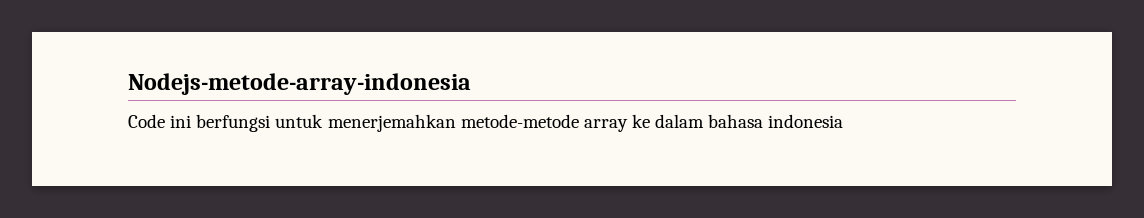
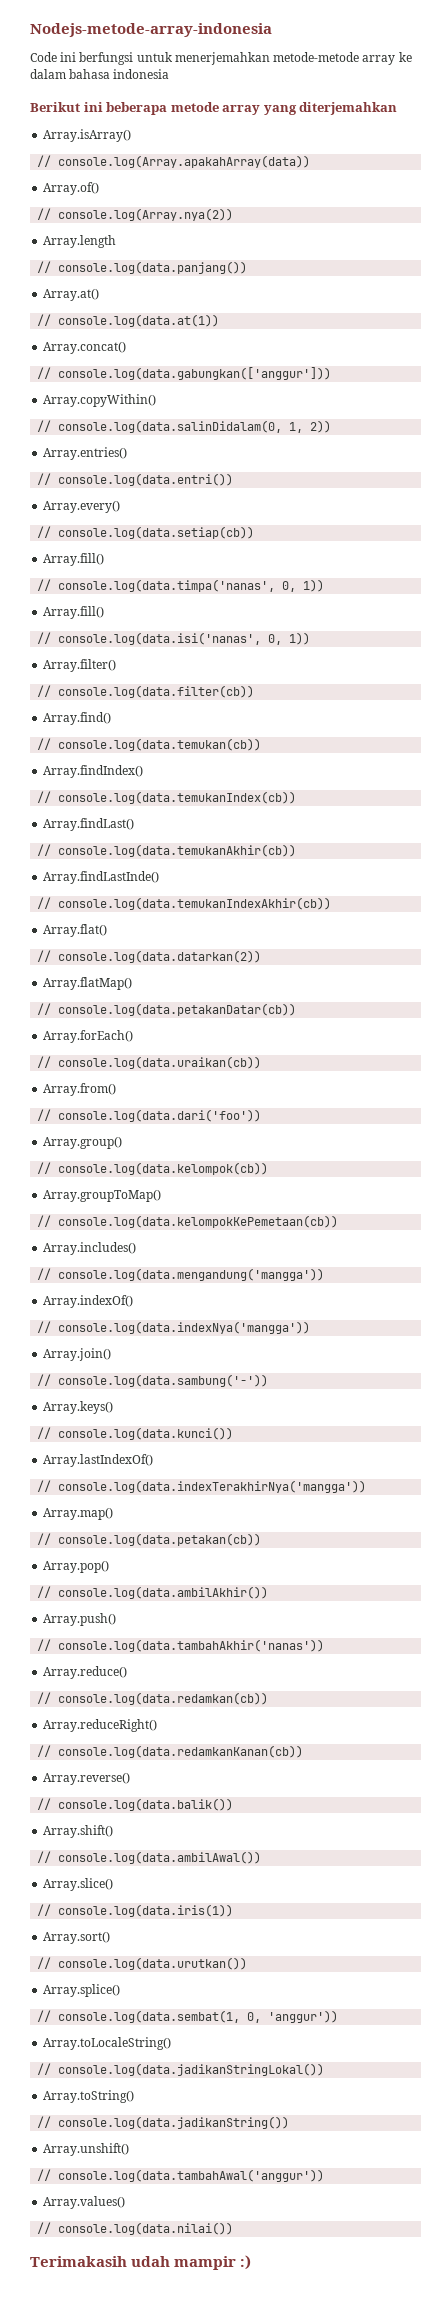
+ Berikut ini beberapa metode array yang diterjemahkan
+ Array.isArray()
+ // console.log(Array.apakahArray(data))
+ Array.of()
+ // console.log(Array.nya(2))
+ Array.length
+ // console.log(data.panjang())
+ Array.at()
+ // console.log(data.at(1))
+ Array.concat()
+ // console.log(data.gabungkan(['anggur']))
+ Array.copyWithin()
+ // console.log(data.salinDidalam(0, 1, 2))
+ Array.entries()
+ // console.log(data.entri())
+ Array.every()
+ // console.log(data.setiap(cb))
+ Array.fill()
+ // console.log(data.timpa('nanas', 0, 1))
+ Array.fill()
+ // console.log(data.isi('nanas', 0, 1))
+ Array.filter()
+ // console.log(data.filter(cb))
+ Array.find()
+ // console.log(data.temukan(cb))
+ Array.findIndex()
+ // console.log(data.temukanIndex(cb))
+ Array.findLast()
+ // console.log(data.temukanAkhir(cb))
+ Array.findLastInde()
+ // console.log(data.temukanIndexAkhir(cb))
+ Array.flat()
+ // console.log(data.datarkan(2))
+ Array.flatMap()
+ // console.log(data.petakanDatar(cb))
+ Array.forEach()
+ // console.log(data.uraikan(cb))
+ Array.from()
+ // console.log(data.dari('foo'))
+ Array.group()
+ // console.log(data.kelompok(cb))
+ Array.groupToMap()
+ // console.log(data.kelompokKePemetaan(cb))
+ Array.includes()
+ // console.log(data.mengandung('mangga'))
+ Array.indexOf()
+ // console.log(data.indexNya('mangga'))
+ Array.join()
+ // console.log(data.sambung('-'))
+ Array.keys()
+ // console.log(data.kunci())
+ Array.lastIndexOf()
+ // console.log(data.indexTerakhirNya('mangga'))
+ Array.map()
+ // console.log(data.petakan(cb))
+ Array.pop()
+ // console.log(data.ambilAkhir())
+ Array.push()
+ // console.log(data.tambahAkhir('nanas'))
+ Array.reduce()
+ // console.log(data.redamkan(cb))
+ Array.reduceRight()
+ // console.log(data.redamkanKanan(cb))
+ Array.reverse()
+ // console.log(data.balik())
+ Array.shift()
+ // console.log(data.ambilAwal())
+ Array.slice()
+ // console.log(data.iris(1))
+ Array.sort()
+ // console.log(data.urutkan())
+ Array.splice()
+ // console.log(data.sembat(1, 0, 'anggur'))
+ Array.toLocaleString()
+ // console.log(data.jadikanStringLokal())
+ Array.toString()
+ // console.log(data.jadikanString())
+ Array.unshift()
+ // console.log(data.tambahAwal('anggur'))
+ Array.values()
+ // console.log(data.nilai())
+ Terimakasih udah mampir :)

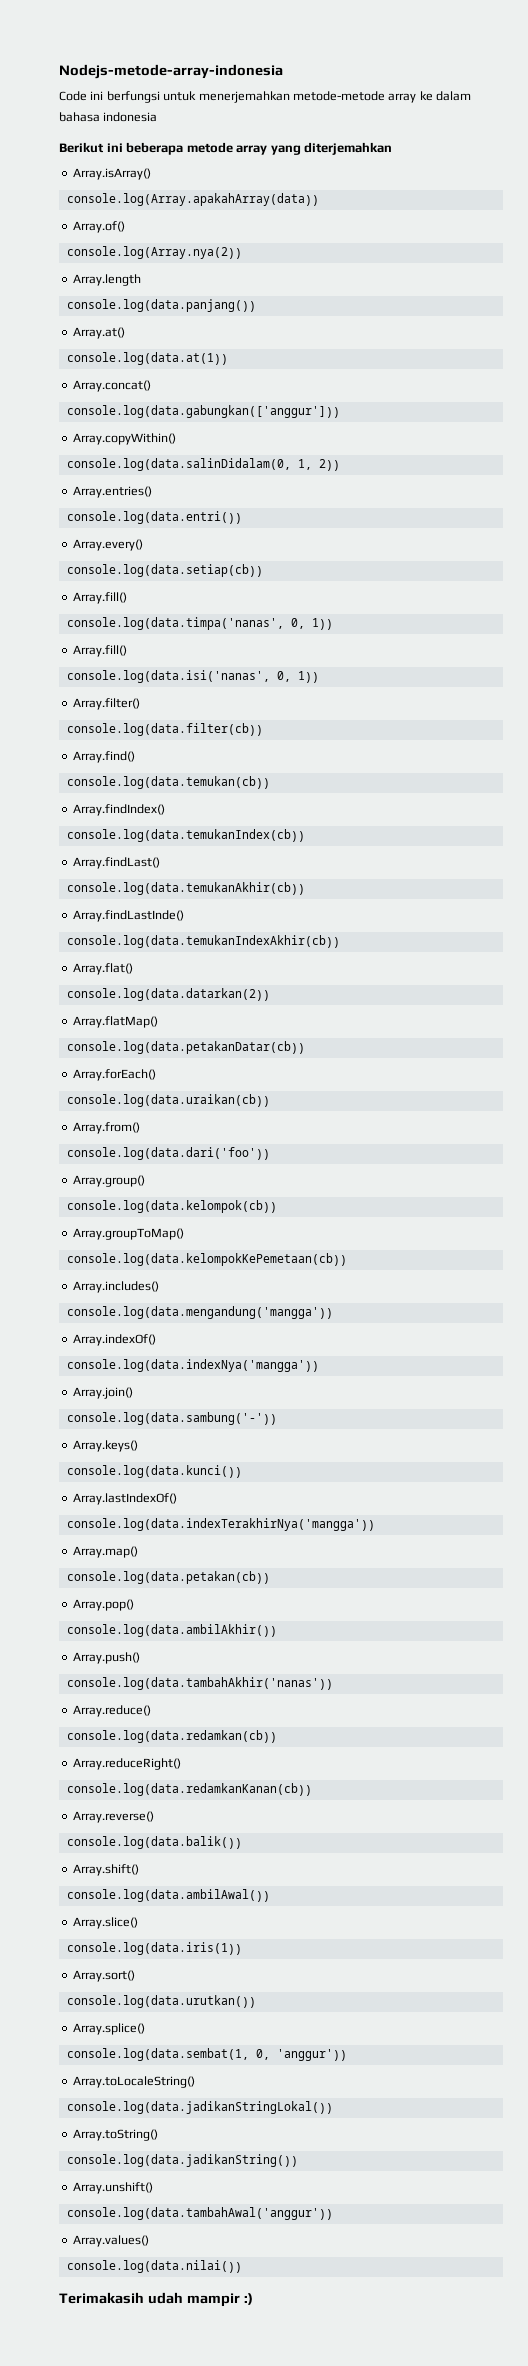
- // console.log(Array.apakahArray(data))
+ console.log(Array.apakahArray(data))
- // console.log(Array.nya(2))
+ console.log(Array.nya(2))
- // console.log(data.panjang())
+ console.log(data.panjang())
- // console.log(data.at(1))
+ console.log(data.at(1))
- // console.log(data.gabungkan(['anggur']))
+ console.log(data.gabungkan(['anggur']))
- // console.log(data.salinDidalam(0, 1, 2))
+ console.log(data.salinDidalam(0, 1, 2))
- // console.log(data.entri())
+ console.log(data.entri())
- // console.log(data.setiap(cb))
+ console.log(data.setiap(cb))
- // console.log(data.timpa('nanas', 0, 1))
+ console.log(data.timpa('nanas', 0, 1))
- // console.log(data.isi('nanas', 0, 1))
+ console.log(data.isi('nanas', 0, 1))
- // console.log(data.filter(cb))
+ console.log(data.filter(cb))
- // console.log(data.temukan(cb))
+ console.log(data.temukan(cb))
- // console.log(data.temukanIndex(cb))
+ console.log(data.temukanIndex(cb))
- // console.log(data.temukanAkhir(cb))
+ console.log(data.temukanAkhir(cb))
- // console.log(data.temukanIndexAkhir(cb))
+ console.log(data.temukanIndexAkhir(cb))
- // console.log(data.datarkan(2))
+ console.log(data.datarkan(2))
- // console.log(data.petakanDatar(cb))
+ console.log(data.petakanDatar(cb))
- // console.log(data.uraikan(cb))
+ console.log(data.uraikan(cb))
- // console.log(data.dari('foo'))
+ console.log(data.dari('foo'))
- // console.log(data.kelompok(cb))
+ console.log(data.kelompok(cb))
- // console.log(data.kelompokKePemetaan(cb))
+ console.log(data.kelompokKePemetaan(cb))
- // console.log(data.mengandung('mangga'))
+ console.log(data.mengandung('mangga'))
- // console.log(data.indexNya('mangga'))
+ console.log(data.indexNya('mangga'))
- // console.log(data.sambung('-'))
+ console.log(data.sambung('-'))
- // console.log(data.kunci())
+ console.log(data.kunci())
- // console.log(data.indexTerakhirNya('mangga'))
+ console.log(data.indexTerakhirNya('mangga'))
- // console.log(data.petakan(cb))
+ console.log(data.petakan(cb))
- // console.log(data.ambilAkhir())
+ console.log(data.ambilAkhir())
- // console.log(data.tambahAkhir('nanas'))
+ console.log(data.tambahAkhir('nanas'))
- // console.log(data.redamkan(cb))
+ console.log(data.redamkan(cb))
- // console.log(data.redamkanKanan(cb))
+ console.log(data.redamkanKanan(cb))
- // console.log(data.balik())
+ console.log(data.balik())
- // console.log(data.ambilAwal())
+ console.log(data.ambilAwal())
- // console.log(data.iris(1))
+ console.log(data.iris(1))
- // console.log(data.urutkan())
+ console.log(data.urutkan())
- // console.log(data.sembat(1, 0, 'anggur'))
+ console.log(data.sembat(1, 0, 'anggur'))
- // console.log(data.jadikanStringLokal())
+ console.log(data.jadikanStringLokal())
- // console.log(data.jadikanString())
+ console.log(data.jadikanString())
- // console.log(data.tambahAwal('anggur'))
+ console.log(data.tambahAwal('anggur'))
- // console.log(data.nilai())
+ console.log(data.nilai())

